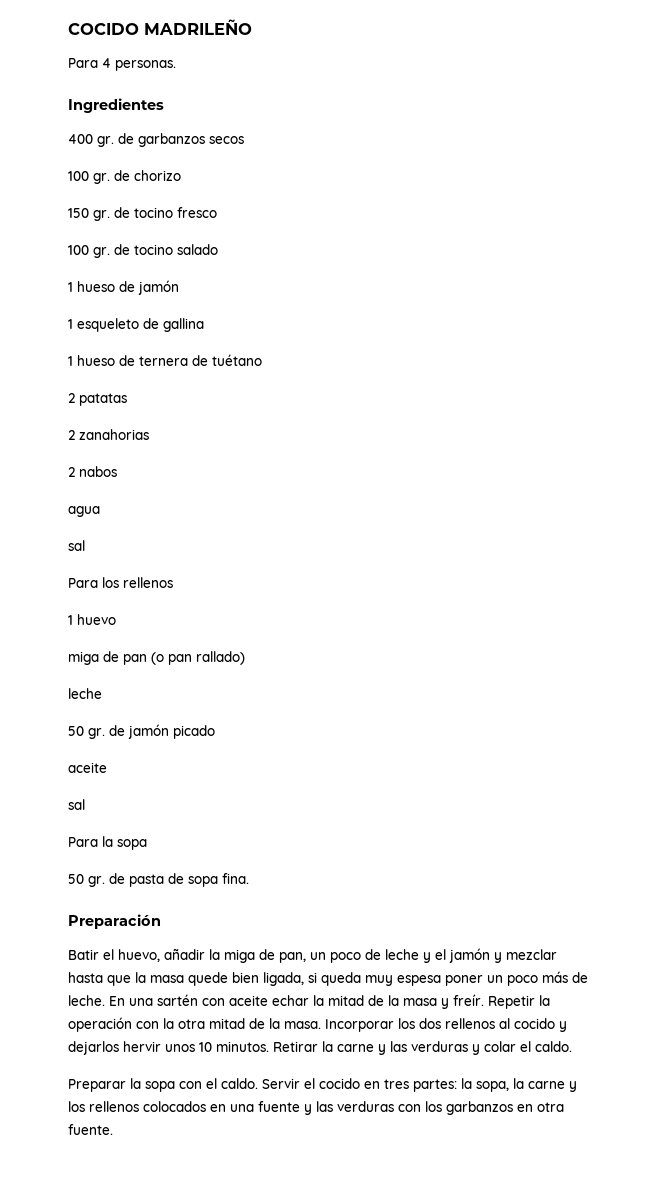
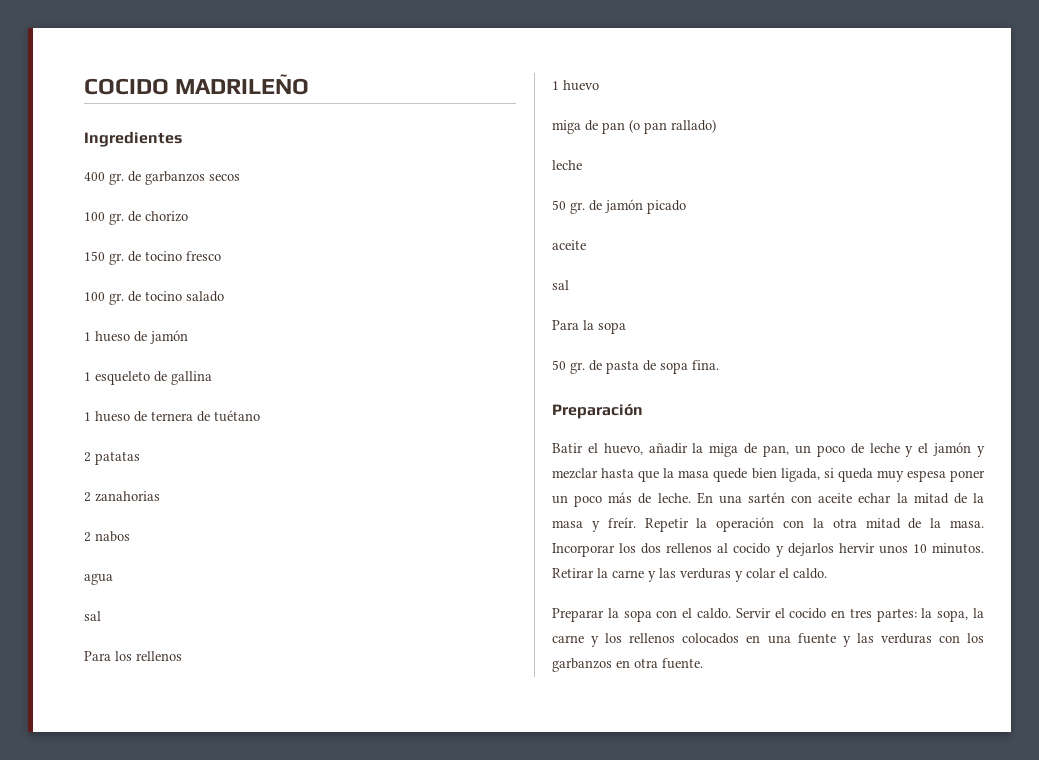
- Para 4 personas.

